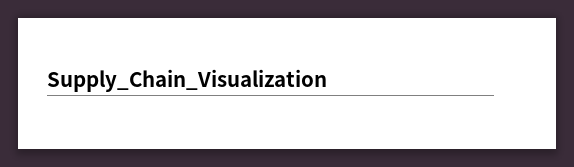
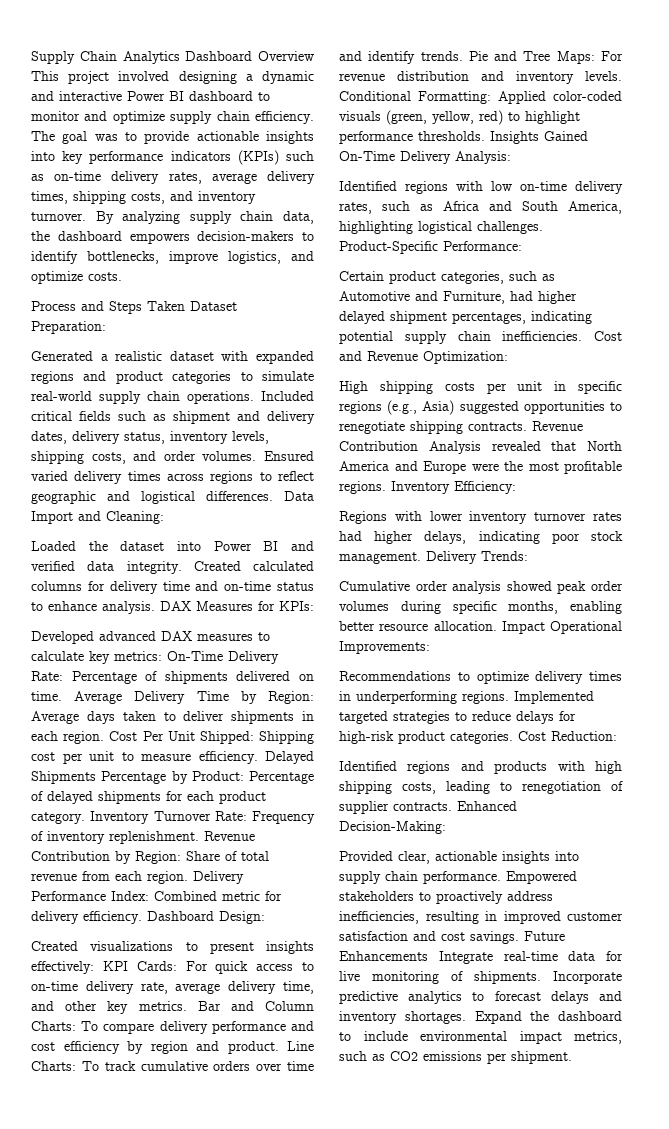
- Supply_Chain_Visualization
+ Supply Chain Analytics Dashboard Overview This project involved designing a dynamic and interactive Power BI dashboard to monitor and optimize supply chain efficiency. The goal was to provide actionable insights into key performance indicators (KPIs) such as on-time delivery rates, average delivery times, shipping costs, and inventory turnover. By analyzing supply chain data, the dashboard empowers decision-makers to identify bottlenecks, improve logistics, and optimize costs.
+ Process and Steps Taken Dataset Preparation:
+ Generated a realistic dataset with expanded regions and product categories to simulate real-world supply chain operations. Included critical fields such as shipment and delivery dates, delivery status, inventory levels, shipping costs, and order volumes. Ensured varied delivery times across regions to reflect geographic and logistical differences. Data Import and Cleaning:
+ Loaded the dataset into Power BI and verified data integrity. Created calculated columns for delivery time and on-time status to enhance analysis. DAX Measures for KPIs:
+ Developed advanced DAX measures to calculate key metrics: On-Time Delivery Rate: Percentage of shipments delivered on time. Average Delivery Time by Region: Average days taken to deliver shipments in each region. Cost Per Unit Shipped: Shipping cost per unit to measure efficiency. Delayed Shipments Percentage by Product: Percentage of delayed shipments for each product category. Inventory Turnover Rate: Frequency of inventory replenishment. Revenue Contribution by Region: Share of total revenue from each region. Delivery Performance Index: Combined metric for delivery efficiency. Dashboard Design:
+ Created visualizations to present insights effectively: KPI Cards: For quick access to on-time delivery rate, average delivery time, and other key metrics. Bar and Column Charts: To compare delivery performance and cost efficiency by region and product. Line Charts: To track cumulative orders over time and identify trends. Pie and Tree Maps: For revenue distribution and inventory levels. Conditional Formatting: Applied color-coded visuals (green, yellow, red) to highlight performance thresholds. Insights Gained On-Time Delivery Analysis:
+ Identified regions with low on-time delivery rates, such as Africa and South America, highlighting logistical challenges. Product-Specific Performance:
+ Certain product categories, such as Automotive and Furniture, had higher delayed shipment percentages, indicating potential supply chain inefficiencies. Cost and Revenue Optimization:
+ High shipping costs per unit in specific regions (e.g., Asia) suggested opportunities to renegotiate shipping contracts. Revenue Contribution Analysis revealed that North America and Europe were the most profitable regions. Inventory Efficiency:
+ Regions with lower inventory turnover rates had higher delays, indicating poor stock management. Delivery Trends:
+ Cumulative order analysis showed peak order volumes during specific months, enabling better resource allocation. Impact Operational Improvements:
+ Recommendations to optimize delivery times in underperforming regions. Implemented targeted strategies to reduce delays for high-risk product categories. Cost Reduction:
+ Identified regions and products with high shipping costs, leading to renegotiation of supplier contracts. Enhanced Decision-Making:
+ Provided clear, actionable insights into supply chain performance. Empowered stakeholders to proactively address inefficiencies, resulting in improved customer satisfaction and cost savings. Future Enhancements Integrate real-time data for live monitoring of shipments. Incorporate predictive analytics to forecast delays and inventory shortages. Expand the dashboard to include environmental impact metrics, such as CO2 emissions per shipment.

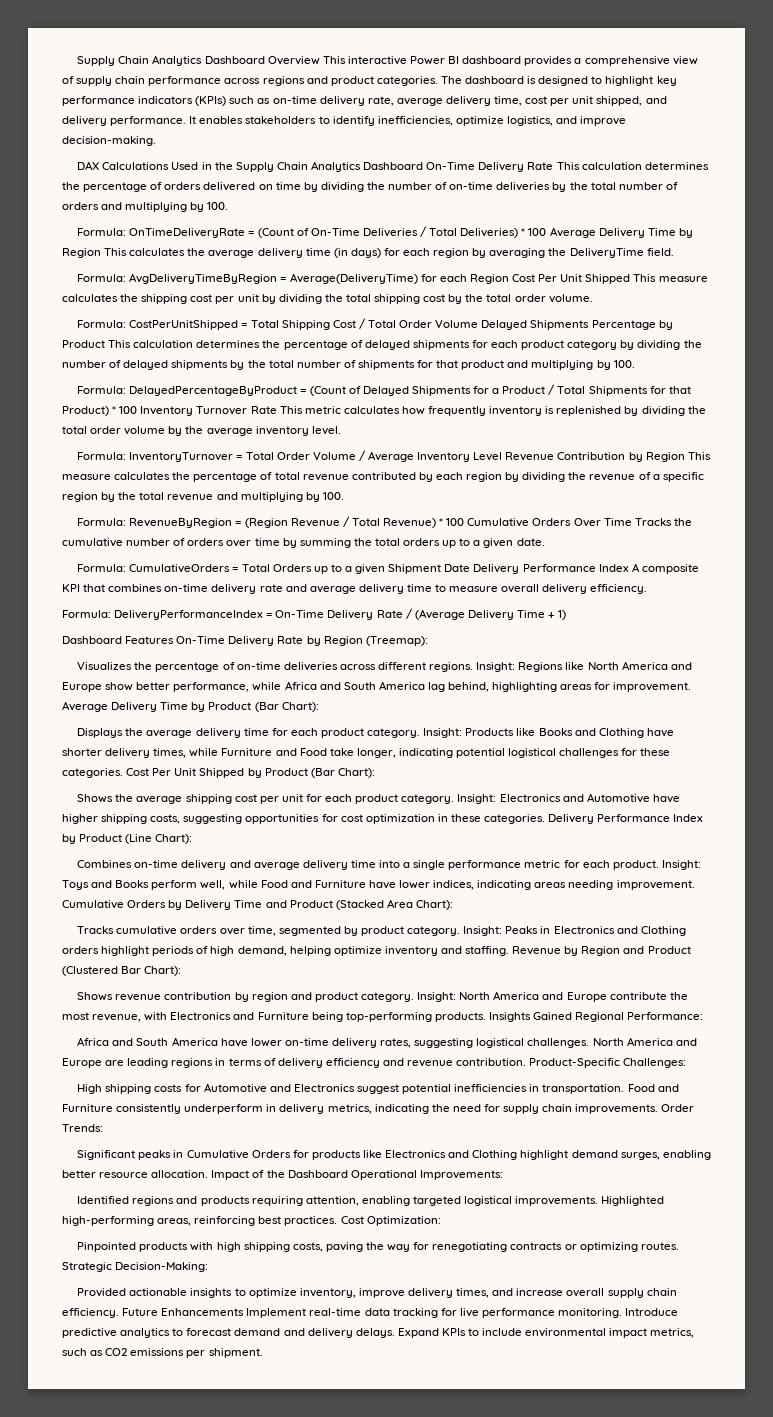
- Supply Chain Analytics Dashboard Overview This project involved designing a dynamic and interactive Power BI dashboard to monitor and optimize supply chain efficiency. The goal was to provide actionable insights into key performance indicators (KPIs) such as on-time delivery rates, average delivery times, shipping costs, and inventory turnover. By analyzing supply chain data, the dashboard empowers decision-makers to identify bottlenecks, improve logistics, and optimize costs.
- Process and Steps Taken Dataset Preparation:
- Generated a realistic dataset with expanded regions and product categories to simulate real-world supply chain operations. Included critical fields such as shipment and delivery dates, delivery status, inventory levels, shipping costs, and order volumes. Ensured varied delivery times across regions to reflect geographic and logistical differences. Data Import and Cleaning:
- Loaded the dataset into Power BI and verified data integrity. Created calculated columns for delivery time and on-time status to enhance analysis. DAX Measures for KPIs:
- Developed advanced DAX measures to calculate key metrics: On-Time Delivery Rate: Percentage of shipments delivered on time. Average Delivery Time by Region: Average days taken to deliver shipments in each region. Cost Per Unit Shipped: Shipping cost per unit to measure efficiency. Delayed Shipments Percentage by Product: Percentage of delayed shipments for each product category. Inventory Turnover Rate: Frequency of inventory replenishment. Revenue Contribution by Region: Share of total revenue from each region. Delivery Performance Index: Combined metric for delivery efficiency. Dashboard Design:
- Created visualizations to present insights effectively: KPI Cards: For quick access to on-time delivery rate, average delivery time, and other key metrics. Bar and Column Charts: To compare delivery performance and cost efficiency by region and product. Line Charts: To track cumulative orders over time and identify trends. Pie and Tree Maps: For revenue distribution and inventory levels. Conditional Formatting: Applied color-coded visuals (green, yellow, red) to highlight performance thresholds. Insights Gained On-Time Delivery Analysis:
- Identified regions with low on-time delivery rates, such as Africa and South America, highlighting logistical challenges. Product-Specific Performance:
- Certain product categories, such as Automotive and Furniture, had higher delayed shipment percentages, indicating potential supply chain inefficiencies. Cost and Revenue Optimization:
- High shipping costs per unit in specific regions (e.g., Asia) suggested opportunities to renegotiate shipping contracts. Revenue Contribution Analysis revealed that North America and Europe were the most profitable regions. Inventory Efficiency:
- Regions with lower inventory turnover rates had higher delays, indicating poor stock management. Delivery Trends:
- Cumulative order analysis showed peak order volumes during specific months, enabling better resource allocation.
+ Supply Chain Analytics Dashboard Overview This interactive Power BI dashboard provides a comprehensive view of supply chain performance across regions and product categories. The dashboard is designed to highlight key performance indicators (KPIs) such as on-time delivery rate, average delivery time, cost per unit shipped, and delivery performance. It enables stakeholders to identify inefficiencies, optimize logistics, and improve decision-making.
+ DAX Calculations Used in the Supply Chain Analytics Dashboard On-Time Delivery Rate This calculation determines the percentage of orders delivered on time by dividing the number of on-time deliveries by the total number of orders and multiplying by 100.
+ Formula: OnTimeDeliveryRate = (Count of On-Time Deliveries / Total Deliveries) * 100 Average Delivery Time by Region This calculates the average delivery time (in days) for each region by averaging the DeliveryTime field.
+ Formula: AvgDeliveryTimeByRegion = Average(DeliveryTime) for each Region Cost Per Unit Shipped This measure calculates the shipping cost per unit by dividing the total shipping cost by the total order volume.
+ Formula: CostPerUnitShipped = Total Shipping Cost / Total Order Volume Delayed Shipments Percentage by Product This calculation determines the percentage of delayed shipments for each product category by dividing the number of delayed shipments by the total number of shipments for that product and multiplying by 100.
+ Formula: DelayedPercentageByProduct = (Count of Delayed Shipments for a Product / Total Shipments for that Product) * 100 Inventory Turnover Rate This metric calculates how frequently inventory is replenished by dividing the total order volume by the average inventory level.
+ Formula: InventoryTurnover = Total Order Volume / Average Inventory Level Revenue Contribution by Region This measure calculates the percentage of total revenue contributed by each region by dividing the revenue of a specific region by the total revenue and multiplying by 100.
+ Formula: RevenueByRegion = (Region Revenue / Total Revenue) * 100 Cumulative Orders Over Time Tracks the cumulative number of orders over time by summing the total orders up to a given date.
+ Formula: CumulativeOrders = Total Orders up to a given Shipment Date Delivery Performance Index A composite KPI that combines on-time delivery rate and average delivery time to measure overall delivery efficiency.
+ Formula: DeliveryPerformanceIndex = On-Time Delivery Rate / (Average Delivery Time + 1)
+ Dashboard Features On-Time Delivery Rate by Region (Treemap):
+ Visualizes the percentage of on-time deliveries across different regions. Insight: Regions like North America and Europe show better performance, while Africa and South America lag behind, highlighting areas for improvement. Average Delivery Time by Product (Bar Chart):
+ Displays the average delivery time for each product category. Insight: Products like Books and Clothing have shorter delivery times, while Furniture and Food take longer, indicating potential logistical challenges for these categories. Cost Per Unit Shipped by Product (Bar Chart):
+ Shows the average shipping cost per unit for each product category. Insight: Electronics and Automotive have higher shipping costs, suggesting opportunities for cost optimization in these categories. Delivery Performance Index by Product (Line Chart):
+ Combines on-time delivery and average delivery time into a single performance metric for each product. Insight: Toys and Books perform well, while Food and Furniture have lower indices, indicating areas needing improvement. Cumulative Orders by Delivery Time and Product (Stacked Area Chart):
+ Tracks cumulative orders over time, segmented by product category. Insight: Peaks in Electronics and Clothing orders highlight periods of high demand, helping optimize inventory and staffing. Revenue by Region and Product (Clustered Bar Chart):
+ Shows revenue contribution by region and product category. Insight: North America and Europe contribute the most revenue, with Electronics and Furniture being top-performing products. Insights Gained Regional Performance:
+ Africa and South America have lower on-time delivery rates, suggesting logistical challenges. North America and Europe are leading regions in terms of delivery efficiency and revenue contribution. Product-Specific Challenges:
+ High shipping costs for Automotive and Electronics suggest potential inefficiencies in transportation. Food and Furniture consistently underperform in delivery metrics, indicating the need for supply chain improvements. Order Trends:
+ Significant peaks in Cumulative Orders for products like Electronics and Clothing highlight demand surges, enabling better resource allocation.
- Impact Operational Improvements:
+ Impact of the Dashboard Operational Improvements:
- Recommendations to optimize delivery times in underperforming regions. Implemented targeted strategies to reduce delays for high-risk product categories. Cost Reduction:
- Identified regions and products with high shipping costs, leading to renegotiation of supplier contracts. Enhanced Decision-Making:
+ Identified regions and products requiring attention, enabling targeted logistical improvements. Highlighted high-performing areas, reinforcing best practices. Cost Optimization:
+ Pinpointed products with high shipping costs, paving the way for renegotiating contracts or optimizing routes. Strategic Decision-Making:
- Provided clear, actionable insights into supply chain performance. Empowered stakeholders to proactively address inefficiencies, resulting in improved customer satisfaction and cost savings.
+ Provided actionable insights to optimize inventory, improve delivery times, and increase overall supply chain efficiency.
- Future Enhancements Integrate real-time data for live monitoring of shipments. Incorporate predictive analytics to forecast delays and inventory shortages. Expand the dashboard to include environmental impact metrics, such as CO2 emissions per shipment.
+ Future Enhancements Implement real-time data tracking for live performance monitoring. Introduce predictive analytics to forecast demand and delivery delays. Expand KPIs to include environmental impact metrics, such as CO2 emissions per shipment.

